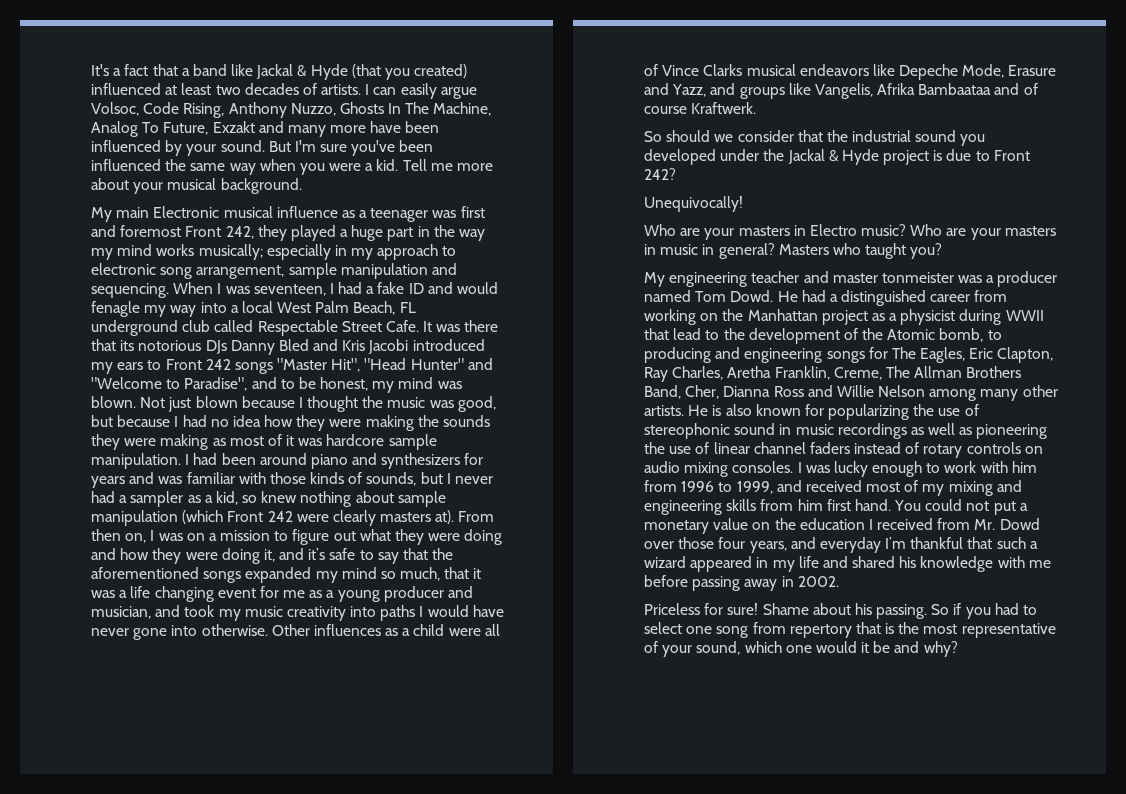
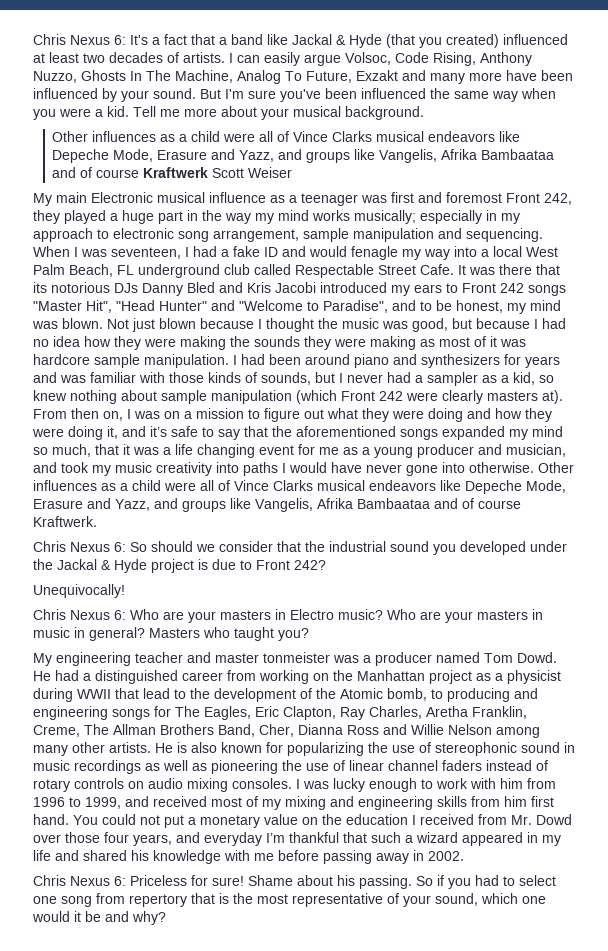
- It's a fact that a band like Jackal & Hyde (that you created) influenced at least two decades of artists.
+ Chris Nexus 6: It's a fact that a band like Jackal & Hyde (that you created) influenced at least two decades of artists.
+ Other influences as a child were all of Vince Clarks musical endeavors like Depeche Mode, Erasure and Yazz, and groups like Vangelis, Afrika Bambaataa and of course Kraftwerk Scott Weiser
- So should we consider that the industrial sound you developed under the Jackal & Hyde project is due to Front 242?
+ Chris Nexus 6: So should we consider that the industrial sound you developed under the Jackal & Hyde project is due to Front 242?
- Who are your masters in Electro music?
+ Chris Nexus 6: Who are your masters in Electro music?
- Priceless for sure!
+ Chris Nexus 6: Priceless for sure!

